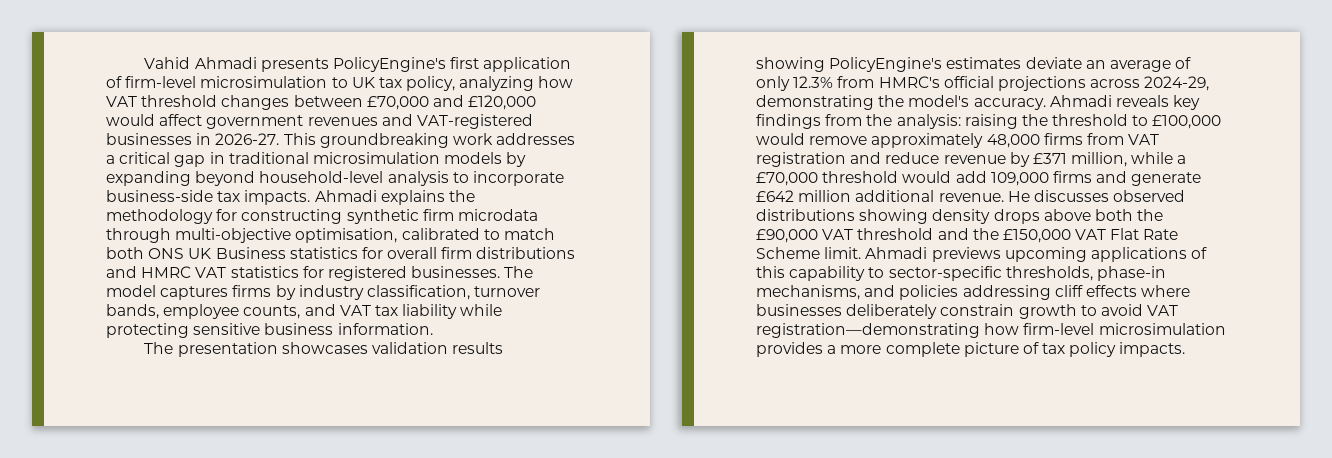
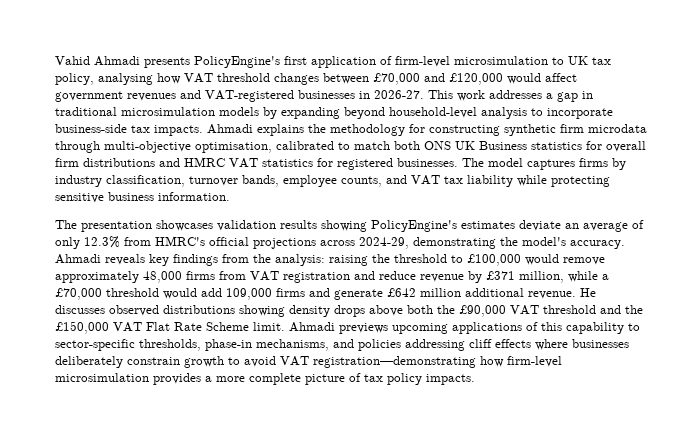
- Vahid Ahmadi presents PolicyEngine's first application of firm-level microsimulation to UK tax policy, analyzing how VAT threshold changes between £70,000 and £120,000 would affect government revenues and VAT-registered businesses in 2026-27.
+ Vahid Ahmadi presents PolicyEngine's first application of firm-level microsimulation to UK tax policy, analysing how VAT threshold changes between £70,000 and £120,000 would affect government revenues and VAT-registered businesses in 2026-27.
- This groundbreaking work addresses a critical gap in traditional microsimulation models by expanding beyond household-level analysis to incorporate business-side tax impacts.
+ This work addresses a gap in traditional microsimulation models by expanding beyond household-level analysis to incorporate business-side tax impacts.

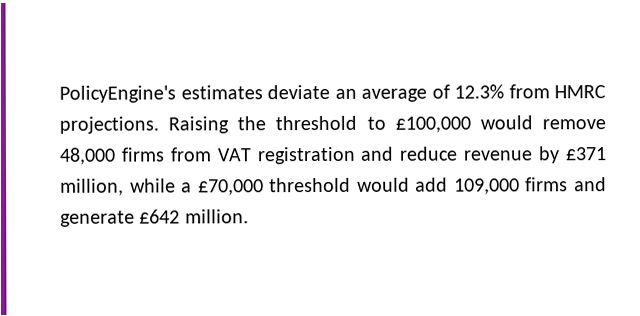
- Vahid Ahmadi presents PolicyEngine's first application of firm-level microsimulation to UK tax policy, analysing how VAT threshold changes between £70,000 and £120,000 would affect government revenues and VAT-registered businesses in 2026-27. This work addresses a gap in traditional microsimulation models by expanding beyond household-level analysis to incorporate business-side tax impacts. Ahmadi explains the methodology for constructing synthetic firm microdata through multi-objective optimisation, calibrated to match both ONS UK Business statistics for overall firm distributions and HMRC VAT statistics for registered businesses. The model captures firms by industry classification, turnover bands, employee counts, and VAT tax liability while protecting sensitive business information.
- The presentation showcases validation results showing PolicyEngine's estimates deviate an average of only 12.3% from HMRC's official projections across 2024-29, demonstrating the model's accuracy. Ahmadi reveals key findings from the analysis: raising the threshold to £100,000 would remove approximately 48,000 firms from VAT registration and reduce revenue by £371 million, while a £70,000 threshold would add 109,000 firms and generate £642 million additional revenue. He discusses observed distributions showing density drops above both the £90,000 VAT threshold and the £150,000 VAT Flat Rate Scheme limit. Ahmadi previews upcoming applications of this capability to sector-specific thresholds, phase-in mechanisms, and policies addressing cliff effects where businesses deliberately constrain growth to avoid VAT registration—demonstrating how firm-level microsimulation provides a more complete picture of tax policy impacts.
+ PolicyEngine's estimates deviate an average of 12.3% from HMRC projections. Raising the threshold to £100,000 would remove 48,000 firms from VAT registration and reduce revenue by £371 million, while a £70,000 threshold would add 109,000 firms and generate £642 million.

